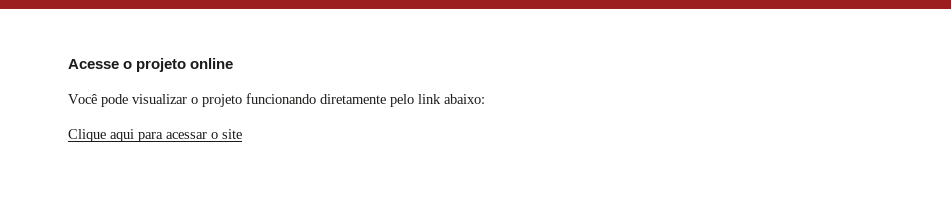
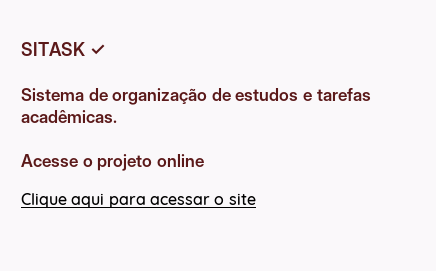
+ SITASK ✓
+ Sistema de organização de estudos e tarefas acadêmicas.
  Acesse o projeto online
- Você pode visualizar o projeto funcionando diretamente pelo link abaixo:

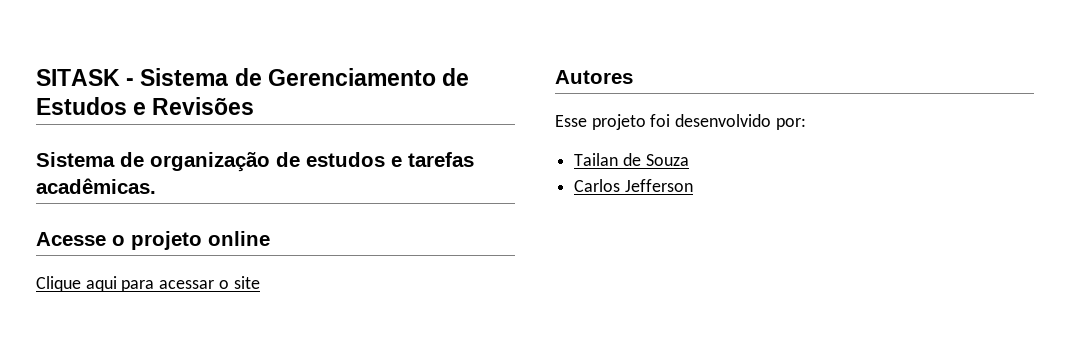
- SITASK ✓
+ SITASK - Sistema de Gerenciamento de Estudos e Revisões
+ Autores
+ Esse projeto foi desenvolvido por:
+ Tailan de Souza
+ Carlos Jefferson

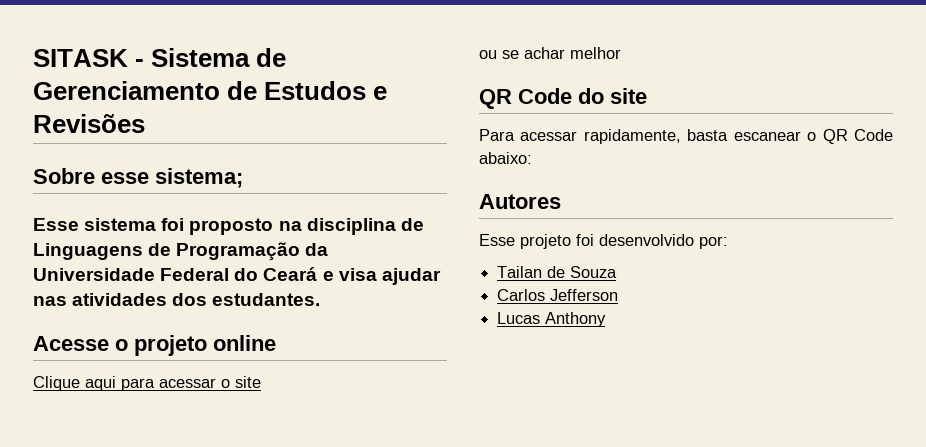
- Sistema de organização de estudos e tarefas acadêmicas.
+ Sobre esse sistema;
+ Esse sistema foi proposto na disciplina de Linguagens de Programação da Universidade Federal do Ceará e visa ajudar nas atividades dos estudantes.
+ ou se achar melhor
+ QR Code do site
+ Para acessar rapidamente, basta escanear o QR Code abaixo:
+ Lucas Anthony

